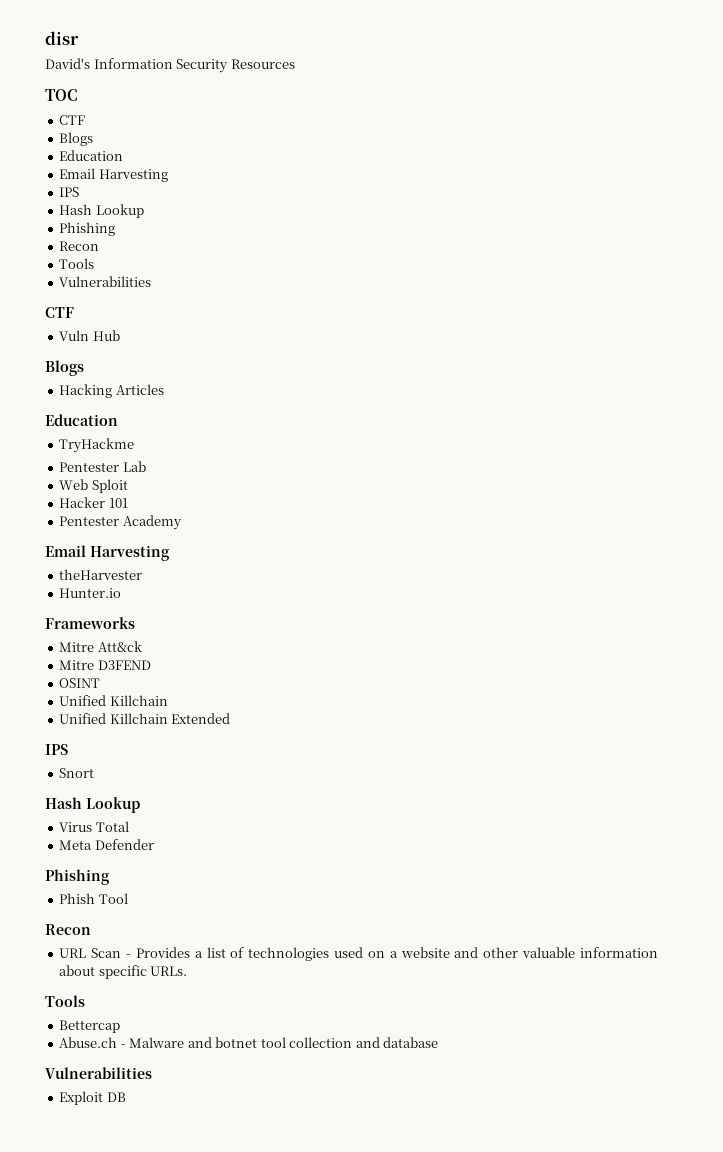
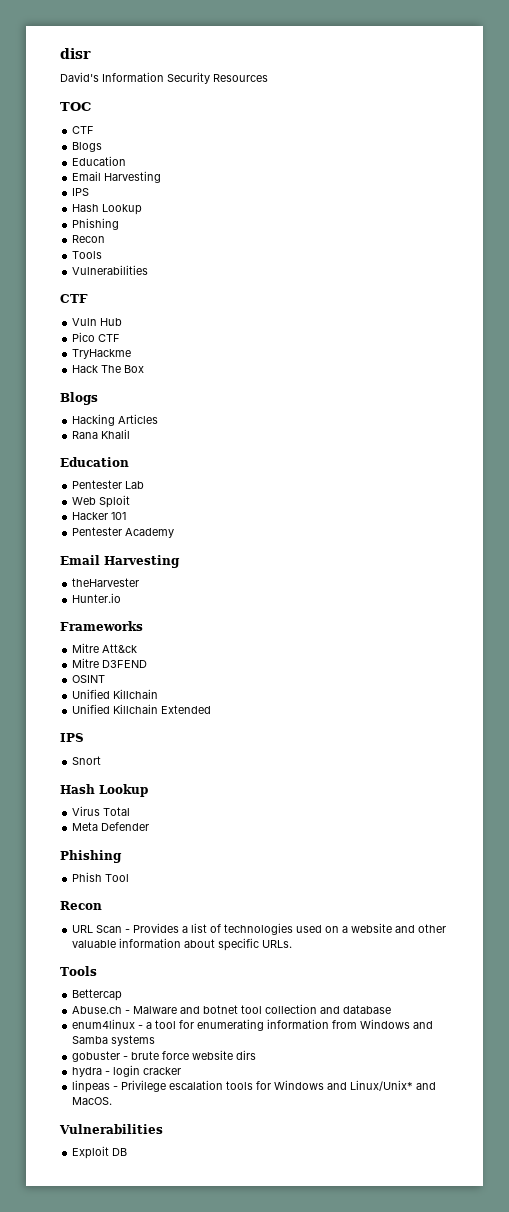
+ Pico CTF
+ TryHackme
+ Hack The Box
  Hacking Articles
+ Rana Khalil
  Education
- TryHackme
+ enum4linux - a tool for enumerating information from Windows and Samba systems
+ gobuster - brute force website dirs
+ hydra - login cracker
+ linpeas - Privilege escalation tools for Windows and Linux/Unix* and MacOS.

